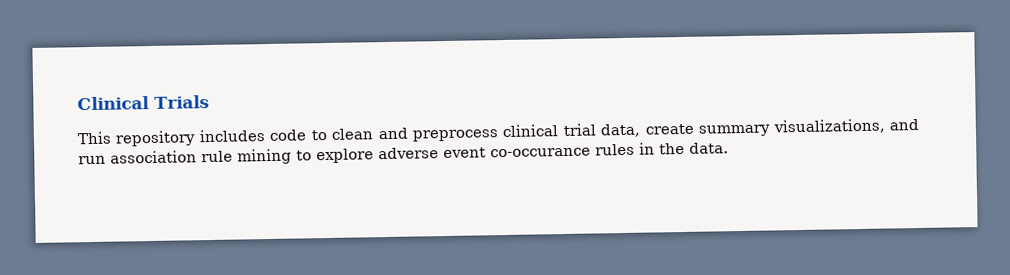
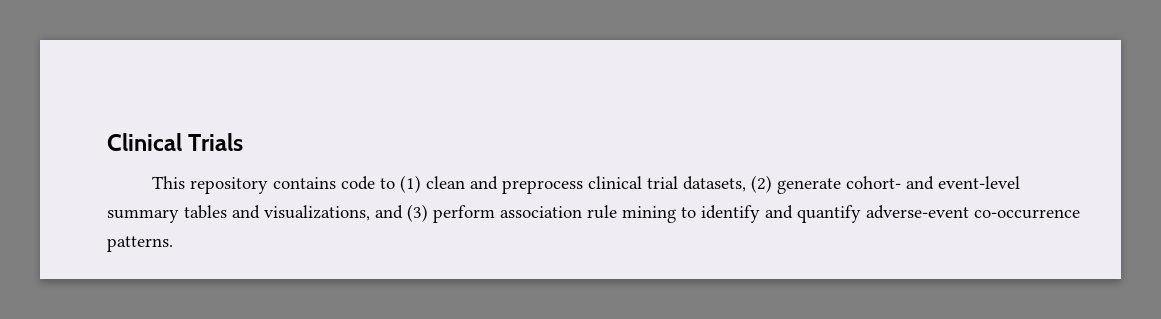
- This repository includes code to clean and preprocess clinical trial data, create summary visualizations, and run association rule mining to explore adverse event co-occurance rules in the data.
+ This repository contains code to (1) clean and preprocess clinical trial datasets, (2) generate cohort- and event-level summary tables and visualizations, and (3) perform association rule mining to identify and quantify adverse-event co-occurrence patterns.

